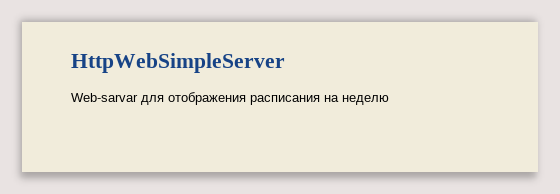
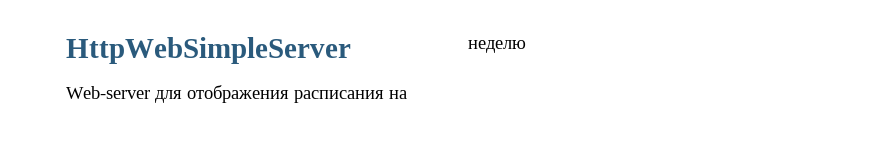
- Web-sarvar для отображения расписания на неделю
+ Web-server для отображения расписания на неделю

